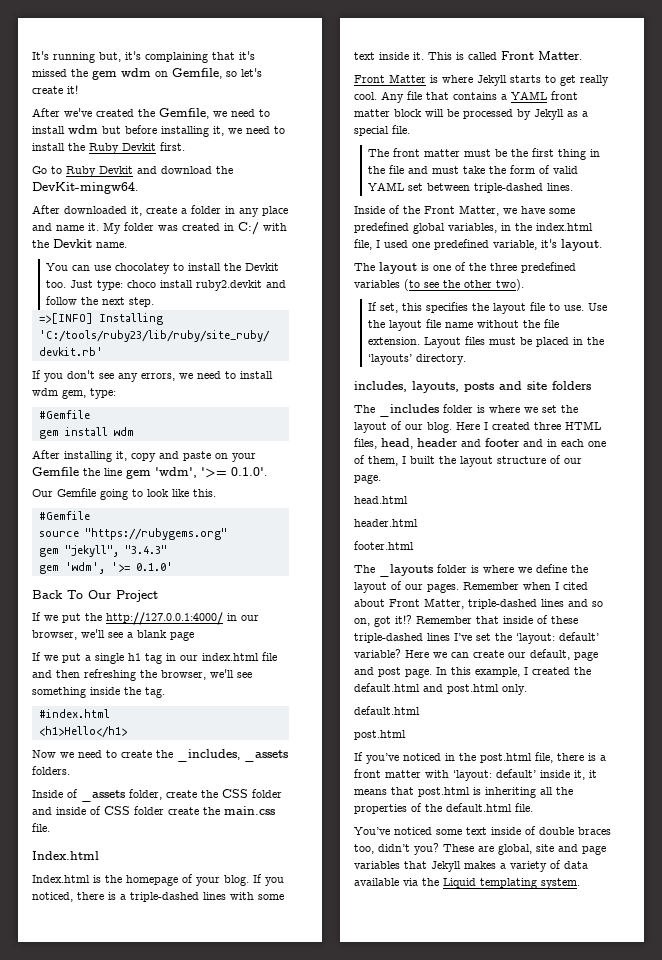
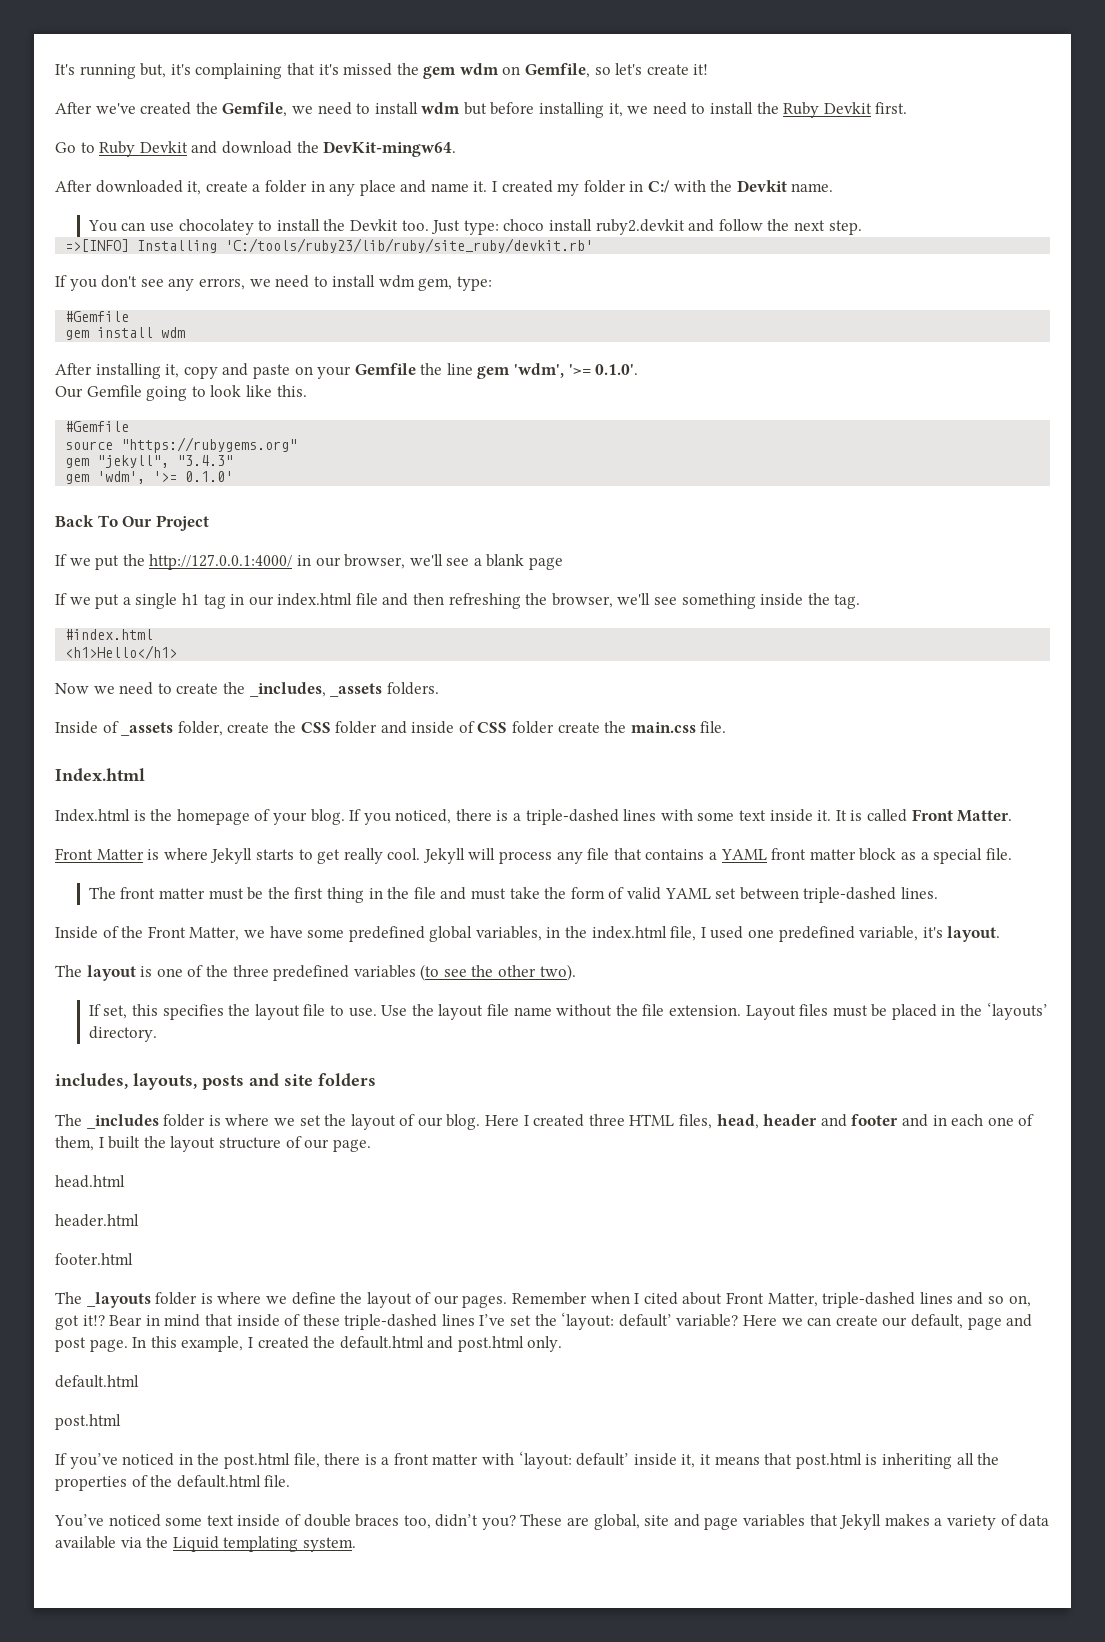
- My folder was created in C:/ with the Devkit name.
+ I created my folder in C:/ with the Devkit name.
- This is called Front Matter.
+ It is called Front Matter.
- Any file that contains a YAML front matter block will be processed by Jekyll as a special file.
+ Jekyll will process any file that contains a YAML front matter block as a special file.
- Remember that inside of these triple-dashed lines I’ve set the ‘layout: default’ variable?
+ Bear in mind that inside of these triple-dashed lines I’ve set the ‘layout: default’ variable?

